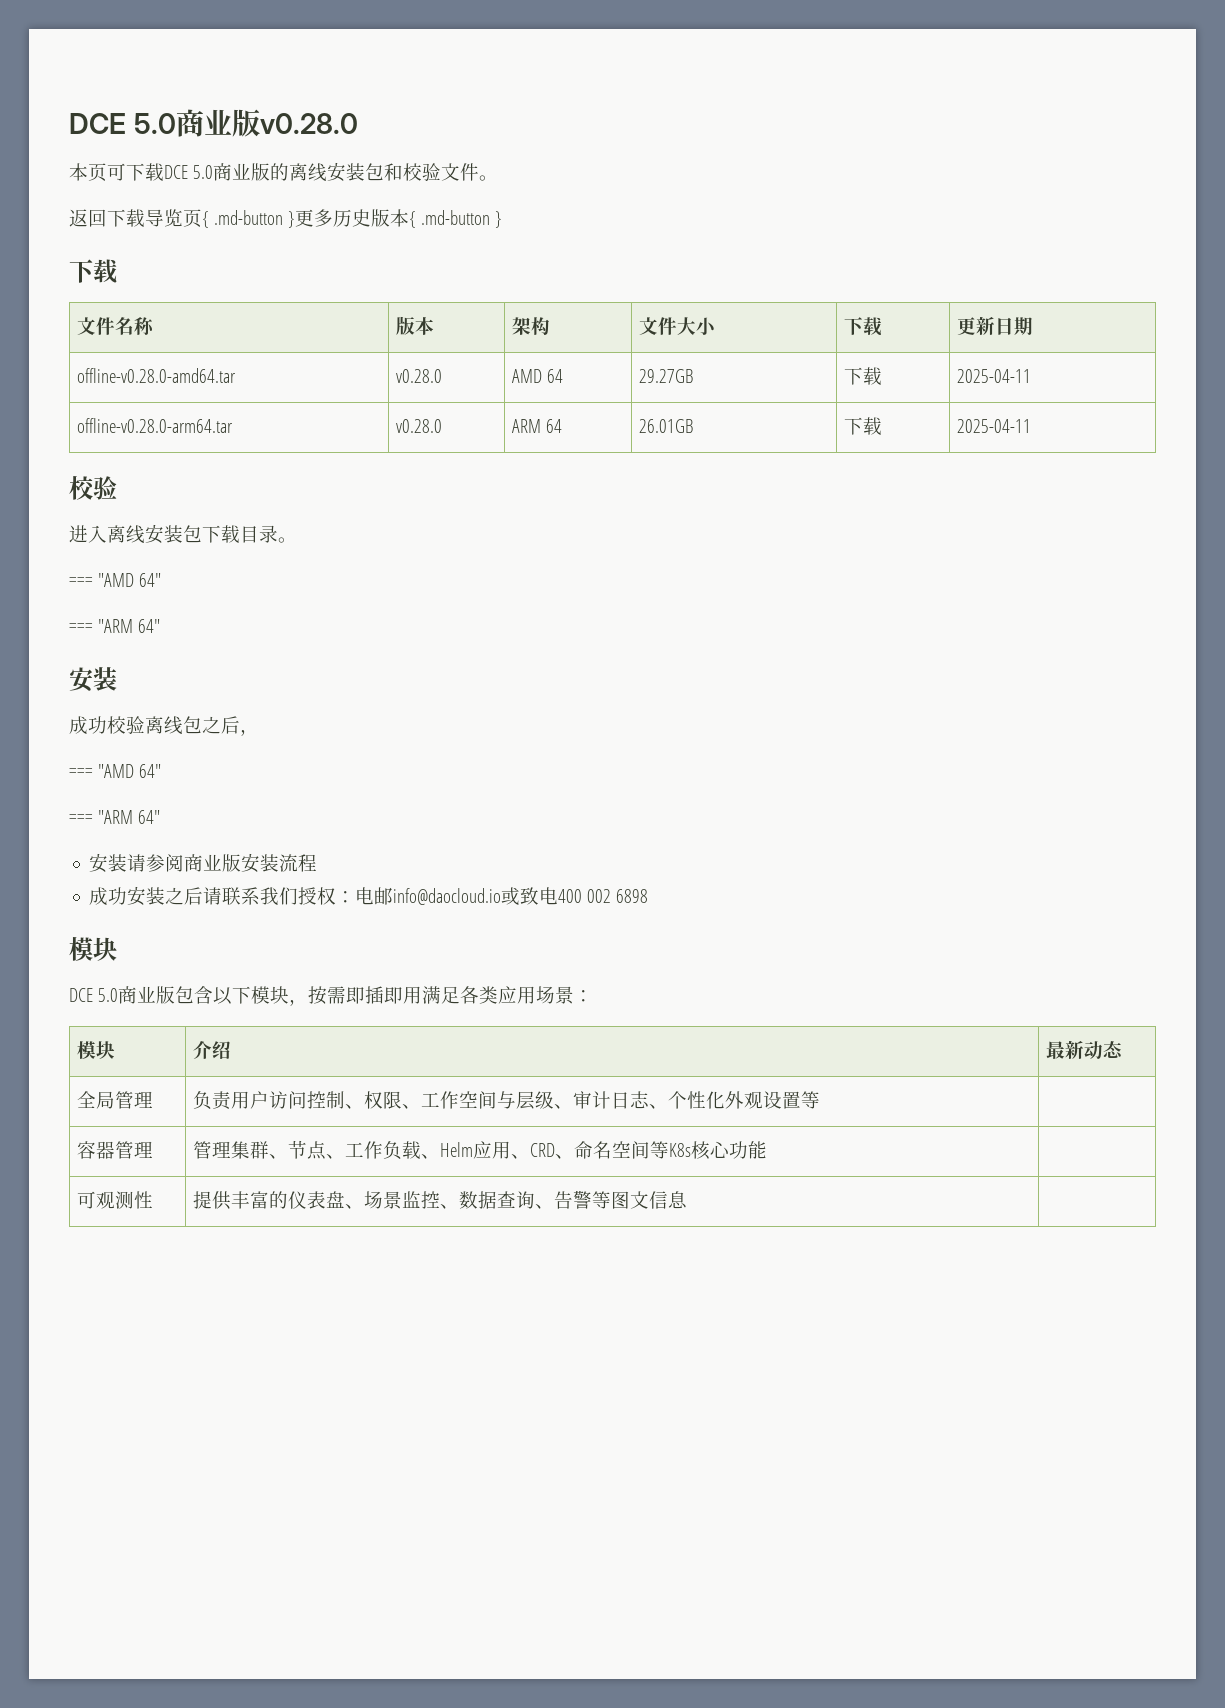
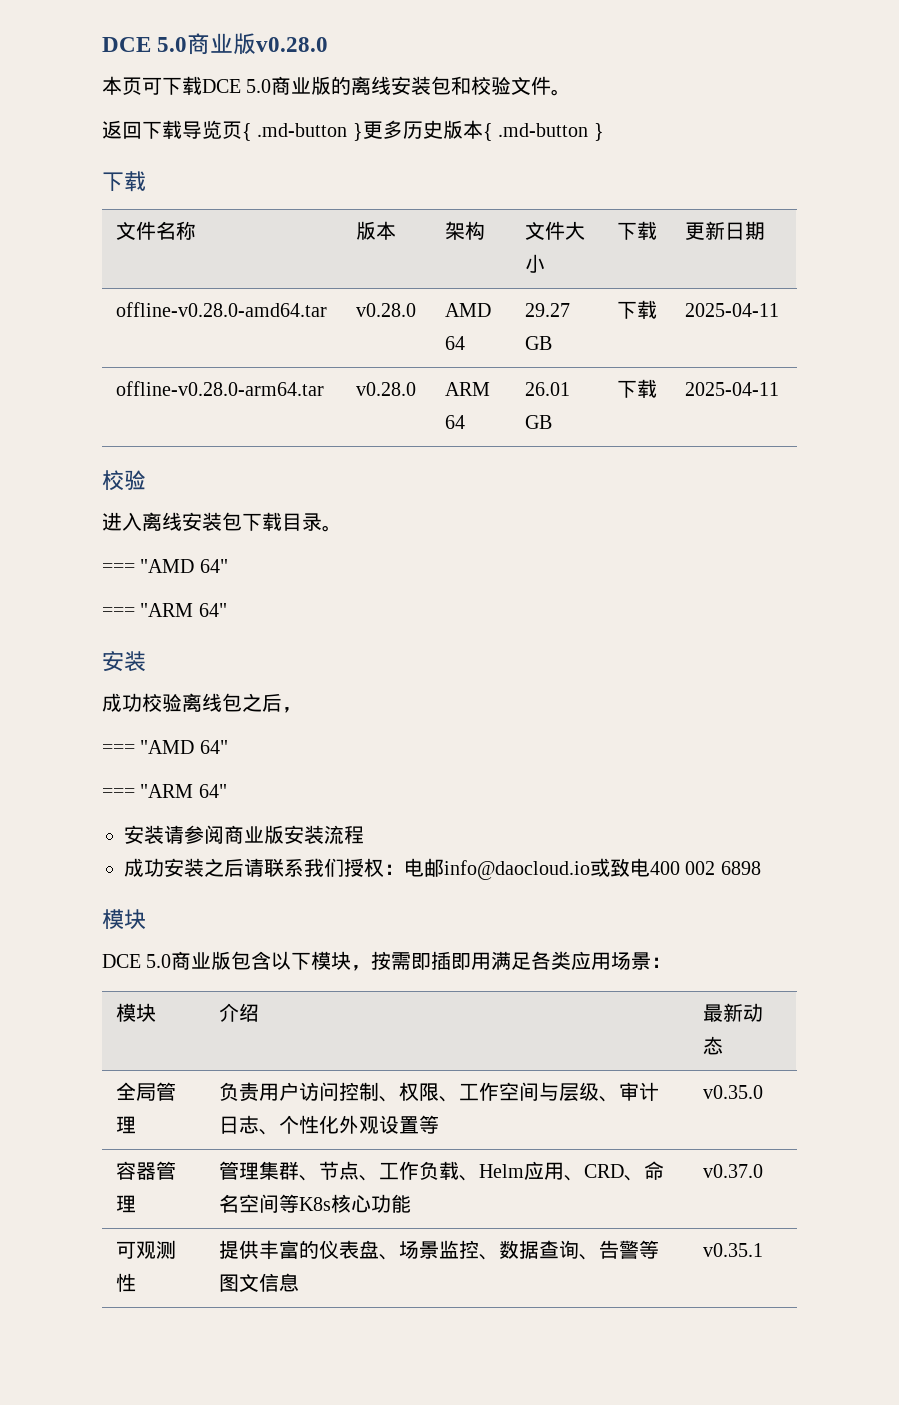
- offline-v0.28.0-amd64.tar | v0.28.0 | AMD 64 | 29.27GB | 下载 | 2025-04-11
+ offline-v0.28.0-amd64.tar | v0.28.0 | AMD 64 | 29.27 GB | 下载 | 2025-04-11
- offline-v0.28.0-arm64.tar | v0.28.0 | ARM 64 | 26.01GB | 下载 | 2025-04-11
+ offline-v0.28.0-arm64.tar | v0.28.0 | ARM 64 | 26.01 GB | 下载 | 2025-04-11
- 全局管理 | 负责用户访问控制、权限、工作空间与层级、审计日志、个性化外观设置等 |
+ 全局管理 | 负责用户访问控制、权限、工作空间与层级、审计日志、个性化外观设置等 | v0.35.0
- 容器管理 | 管理集群、节点、工作负载、Helm应用、CRD、命名空间等K8s核心功能 |
+ 容器管理 | 管理集群、节点、工作负载、Helm应用、CRD、命名空间等K8s核心功能 | v0.37.0
- 可观测性 | 提供丰富的仪表盘、场景监控、数据查询、告警等图文信息 |
+ 可观测性 | 提供丰富的仪表盘、场景监控、数据查询、告警等图文信息 | v0.35.1

